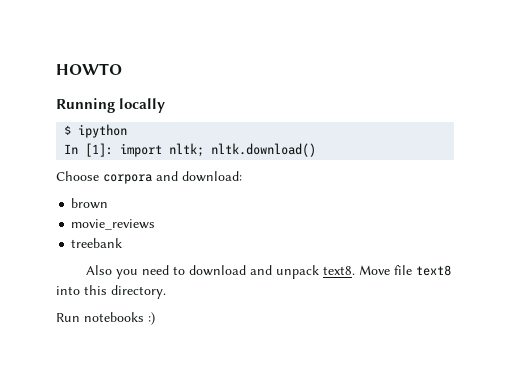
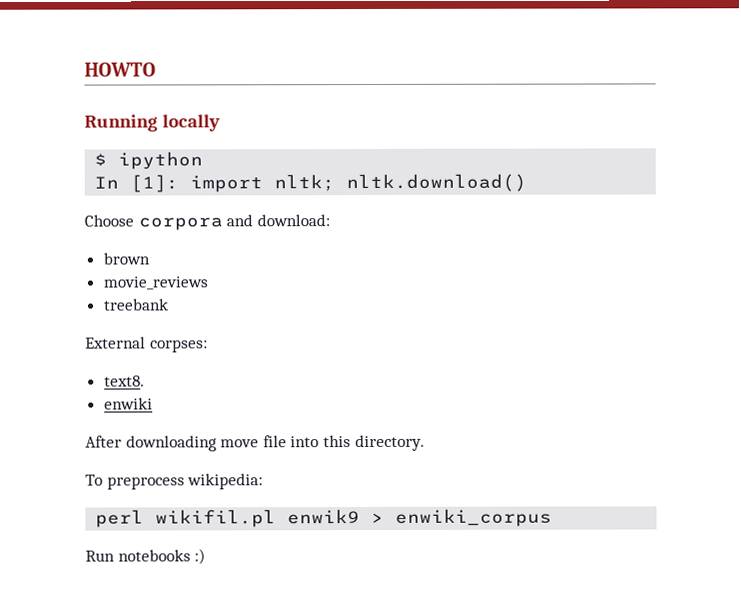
- Also you need to download and unpack text8. Move file text8 into this directory.
+ External corpses:
+ text8.
+ enwiki
+ After downloading move file into this directory.
+ To preprocess wikipedia:
+ perl wikifil.pl enwik9 > enwiki_corpus

